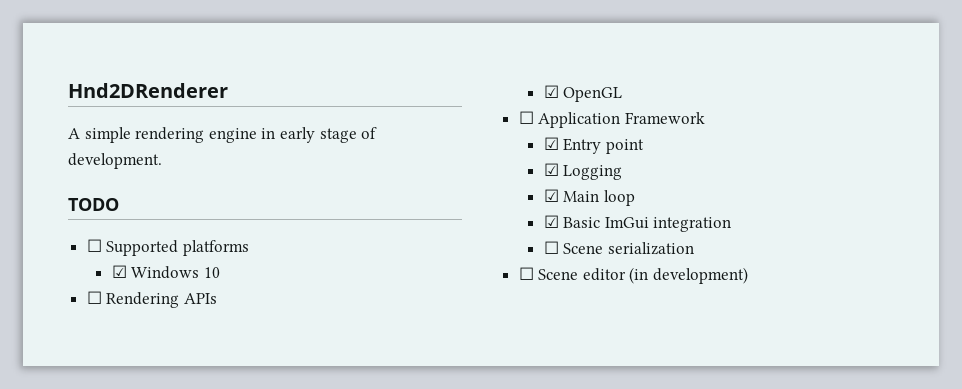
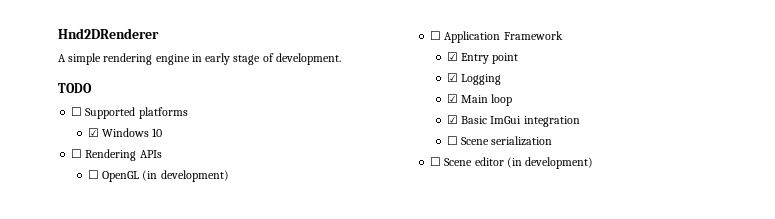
- ☑ OpenGL
+ ☐ OpenGL (in development)

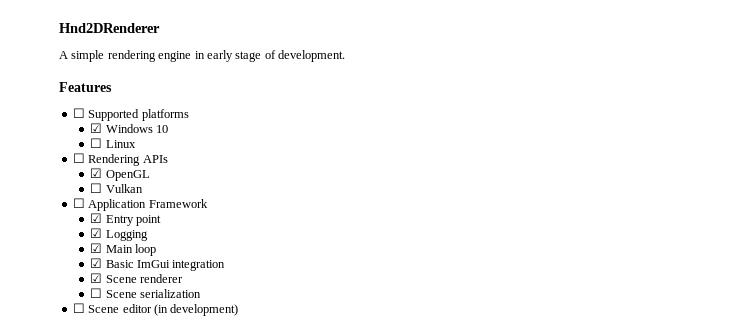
- TODO
+ Features
+ ☐ Linux
- ☐ OpenGL (in development)
+ ☑ OpenGL
+ ☐ Vulkan
+ ☑ Scene renderer

